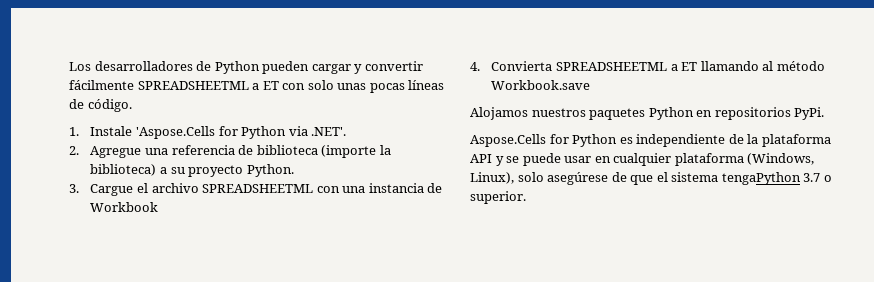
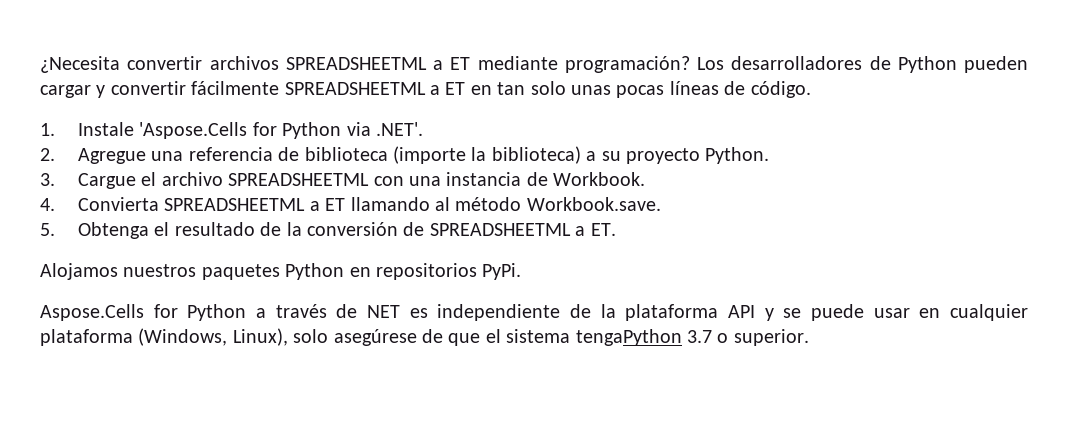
+ ¿Necesita convertir archivos SPREADSHEETML a ET mediante programación?
- Los desarrolladores de Python pueden cargar y convertir fácilmente SPREADSHEETML a ET con solo unas pocas líneas de código.
+ Los desarrolladores de Python pueden cargar y convertir fácilmente SPREADSHEETML a ET en tan solo unas pocas líneas de código.
- 3. Cargue el archivo SPREADSHEETML con una instancia de Workbook
+ 3. Cargue el archivo SPREADSHEETML con una instancia de Workbook.
- 4. Convierta SPREADSHEETML a ET llamando al método Workbook.save
+ 4. Convierta SPREADSHEETML a ET llamando al método Workbook.save.
+ 5. Obtenga el resultado de la conversión de SPREADSHEETML a ET.
- Aspose.Cells for Python es independiente de la plataforma API y se puede usar en cualquier plataforma (Windows, Linux), solo asegúrese de que el sistema tengaPython 3.7 o superior.
+ Aspose.Cells for Python a través de NET es independiente de la plataforma API y se puede usar en cualquier plataforma (Windows, Linux), solo asegúrese de que el sistema tengaPython 3.7 o superior.

